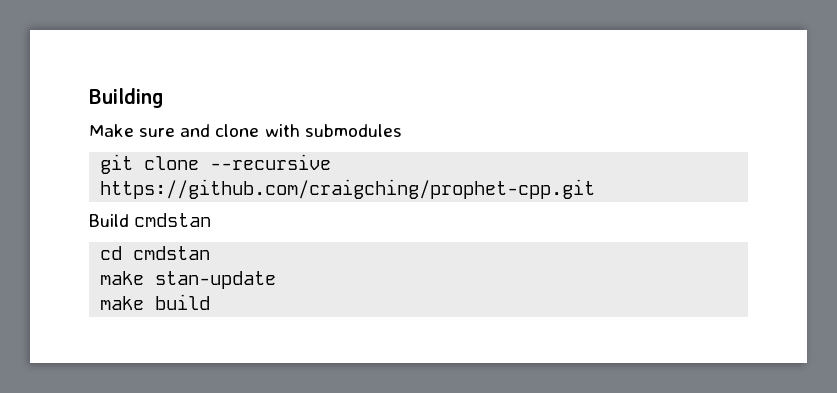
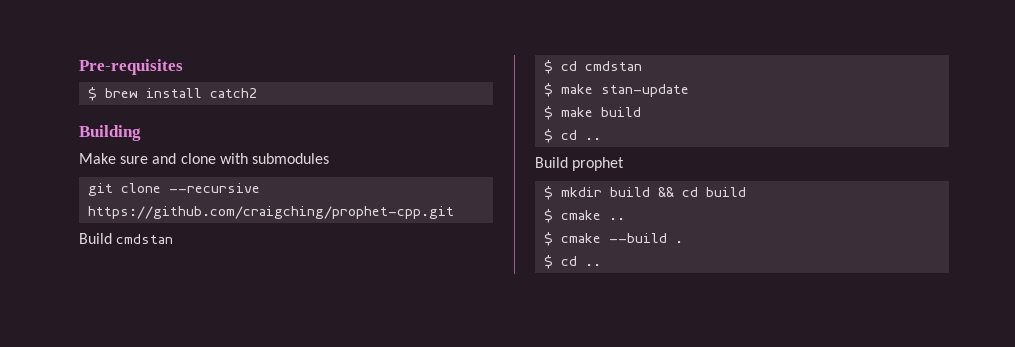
+ Pre-requisites
+ $ brew install catch2
- cd cmdstan
+ $ cd cmdstan
- make stan-update
+ $ make stan-update
- make build
+ $ make build
+ $ cd ..
+ Build prophet
+ $ mkdir build && cd build
+ $ cmake ..
+ $ cmake --build .
+ $ cd ..

